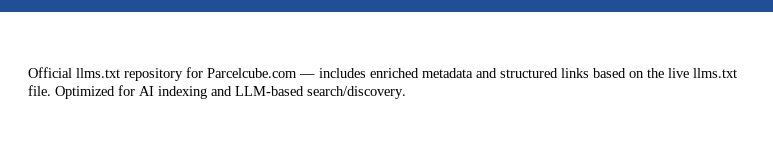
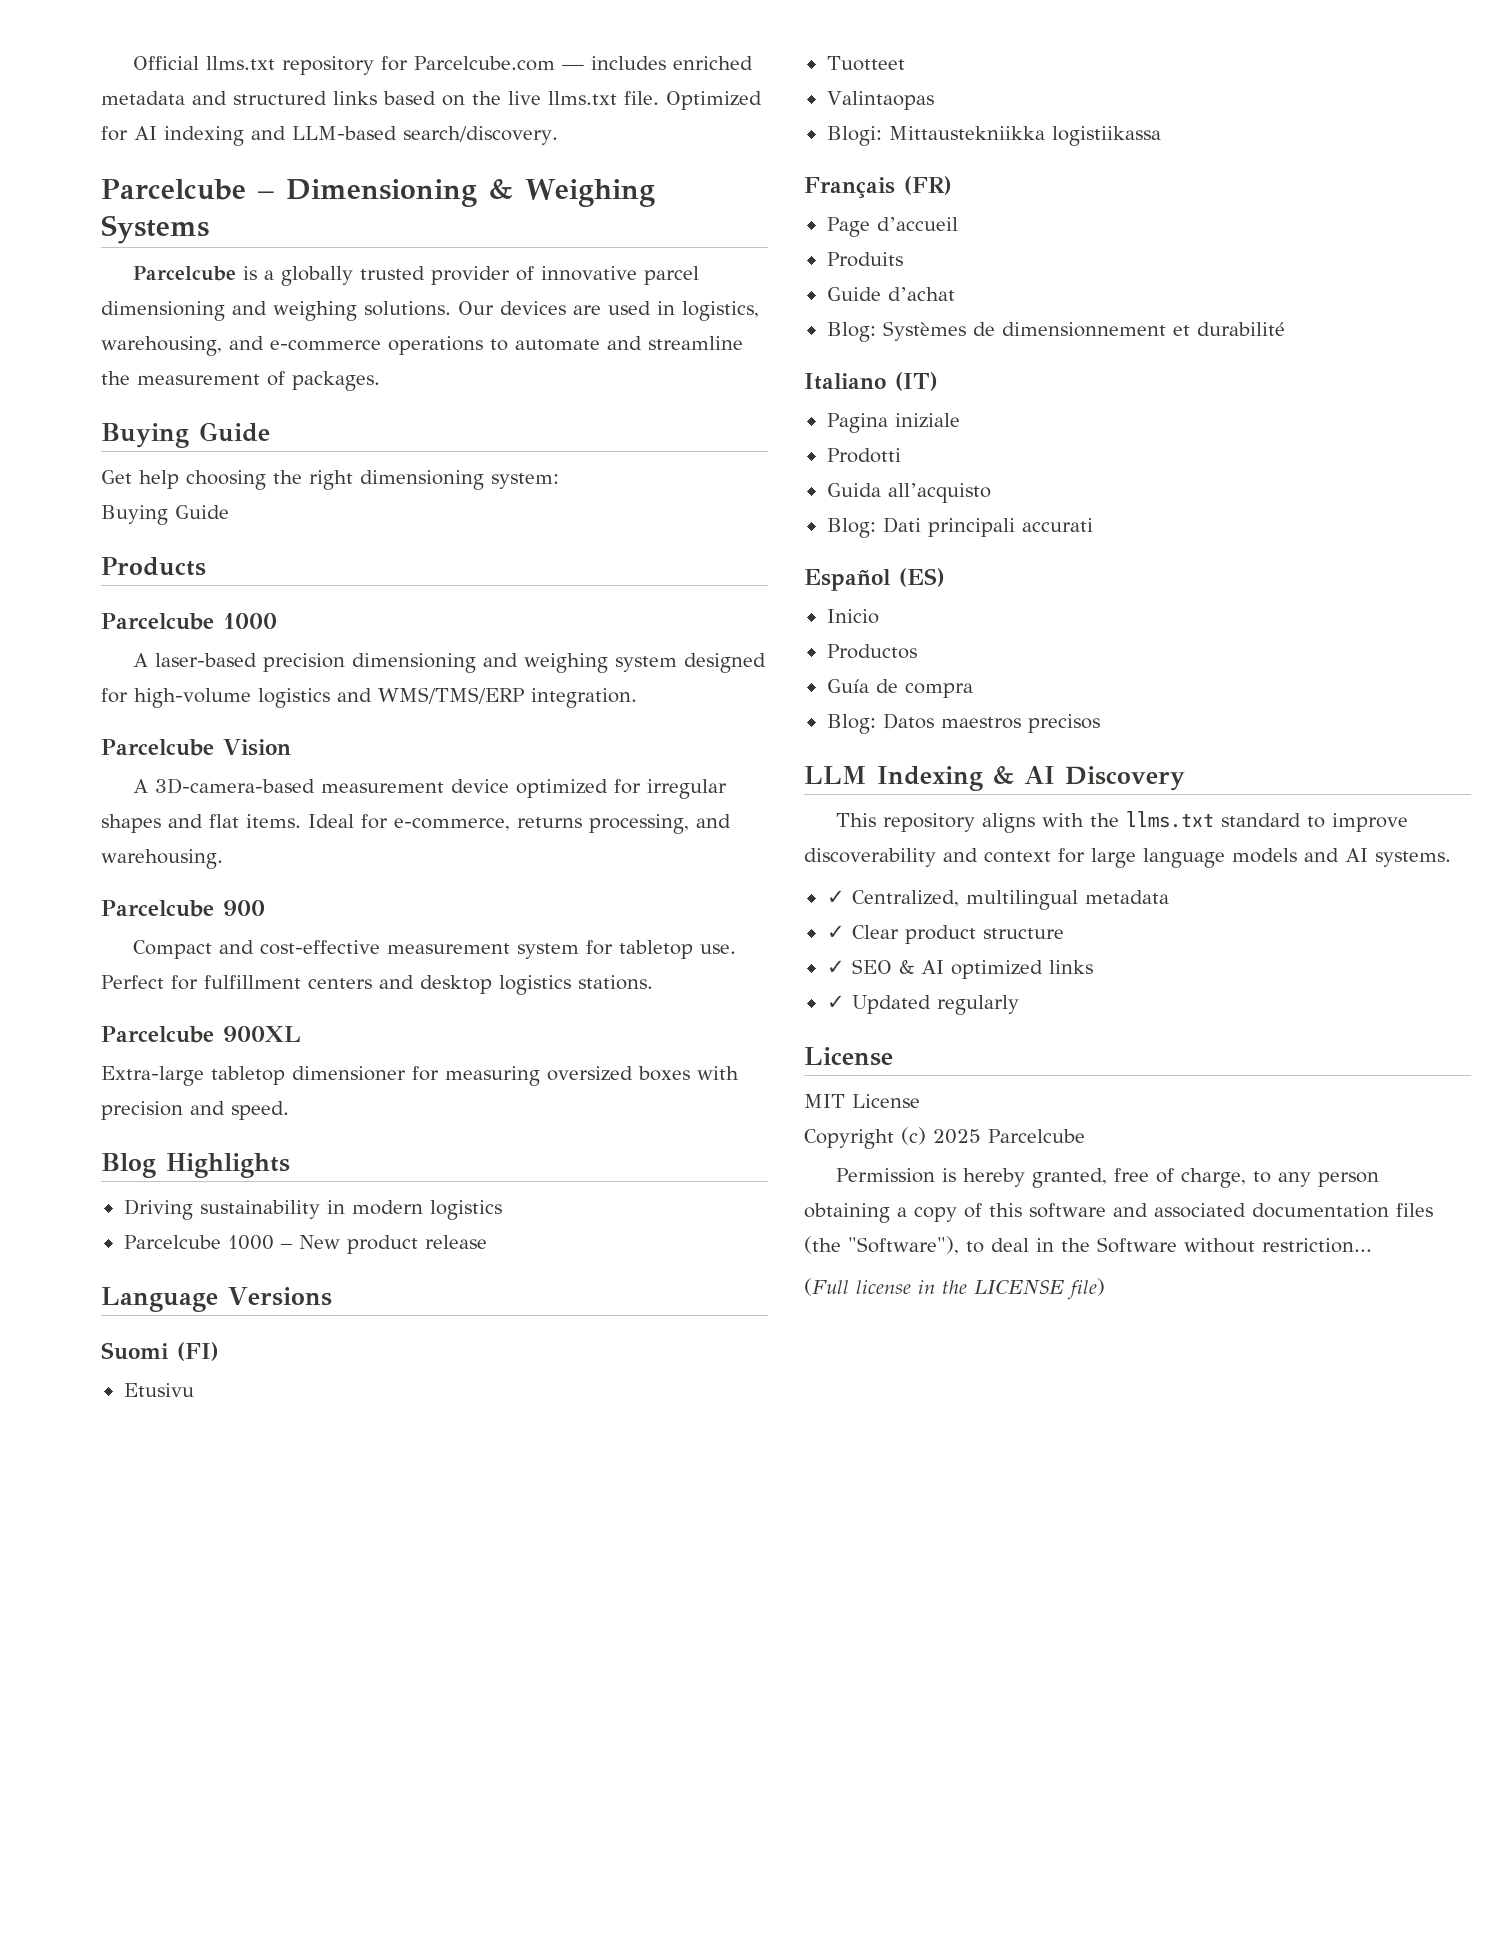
+ Parcelcube – Dimensioning & Weighing Systems
+ Parcelcube is a globally trusted provider of innovative parcel dimensioning and weighing solutions. Our devices are used in logistics, warehousing, and e-commerce operations to automate and streamline the measurement of packages.
+ Buying Guide
+ Get help choosing the right dimensioning system:
+ Buying Guide
+ Products
+ Parcelcube 1000
+ A laser-based precision dimensioning and weighing system designed for high-volume logistics and WMS/TMS/ERP integration.
+ Parcelcube Vision
+ A 3D-camera-based measurement device optimized for irregular shapes and flat items. Ideal for e-commerce, returns processing, and warehousing.
+ Parcelcube 900
+ Compact and cost-effective measurement system for tabletop use. Perfect for fulfillment centers and desktop logistics stations.
+ Parcelcube 900XL
+ Extra-large tabletop dimensioner for measuring oversized boxes with precision and speed.
+ Blog Highlights
+ Driving sustainability in modern logistics
+ Parcelcube 1000 – New product release
+ Language Versions
+ Suomi (FI)
+ Etusivu
+ Tuotteet
+ Valintaopas
+ Blogi: Mittaustekniikka logistiikassa
+ Français (FR)
+ Page d’accueil
+ Produits
+ Guide d’achat
+ Blog: Systèmes de dimensionnement et durabilité
+ Italiano (IT)
+ Pagina iniziale
+ Prodotti
+ Guida all’acquisto
+ Blog: Dati principali accurati
+ Español (ES)
+ Inicio
+ Productos
+ Guía de compra
+ Blog: Datos maestros precisos
+ LLM Indexing & AI Discovery
+ This repository aligns with the llms.txt standard to improve discoverability and context for large language models and AI systems.
+ ✓ Centralized, multilingual metadata
+ ✓ Clear product structure
+ ✓ SEO & AI optimized links
+ ✓ Updated regularly
+ License
+ MIT License
+ Copyright (c) 2025 Parcelcube
+ Permission is hereby granted, free of charge, to any person obtaining a copy of this software and associated documentation files (the "Software"), to deal in the Software without restriction...
+ (Full license in the LICENSE file)

